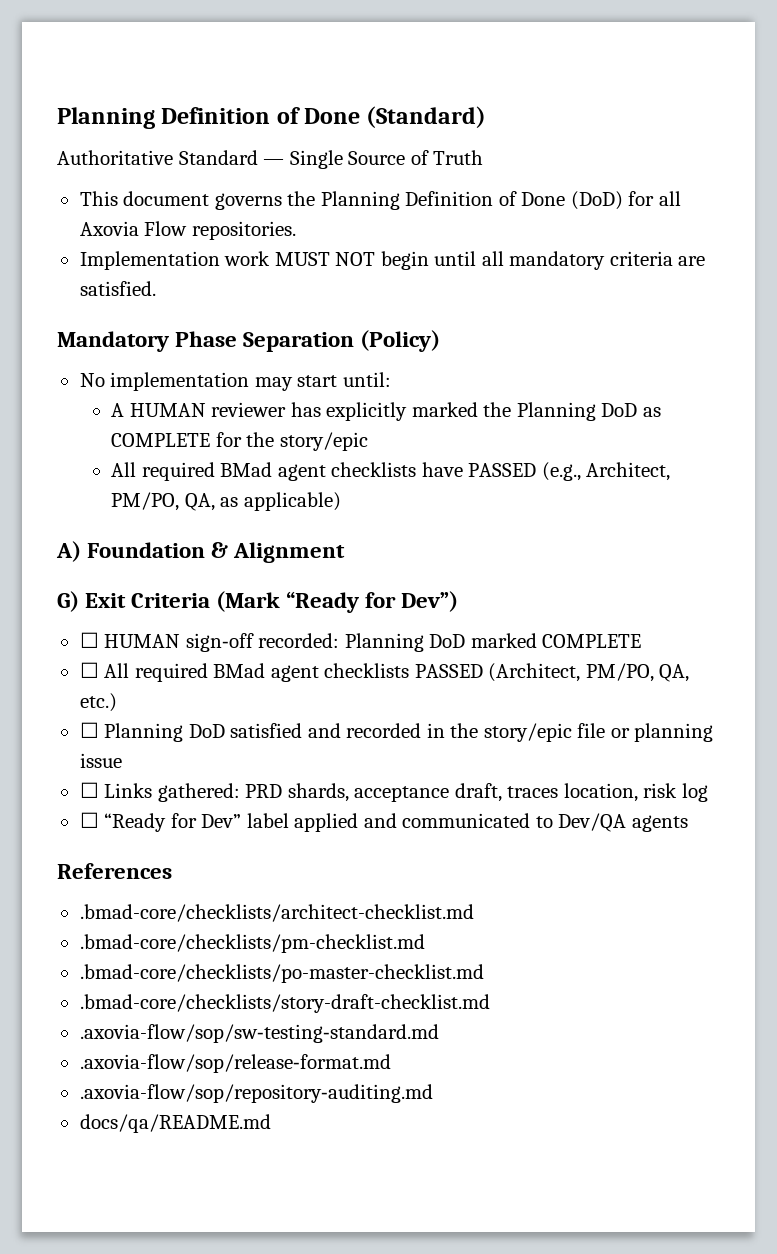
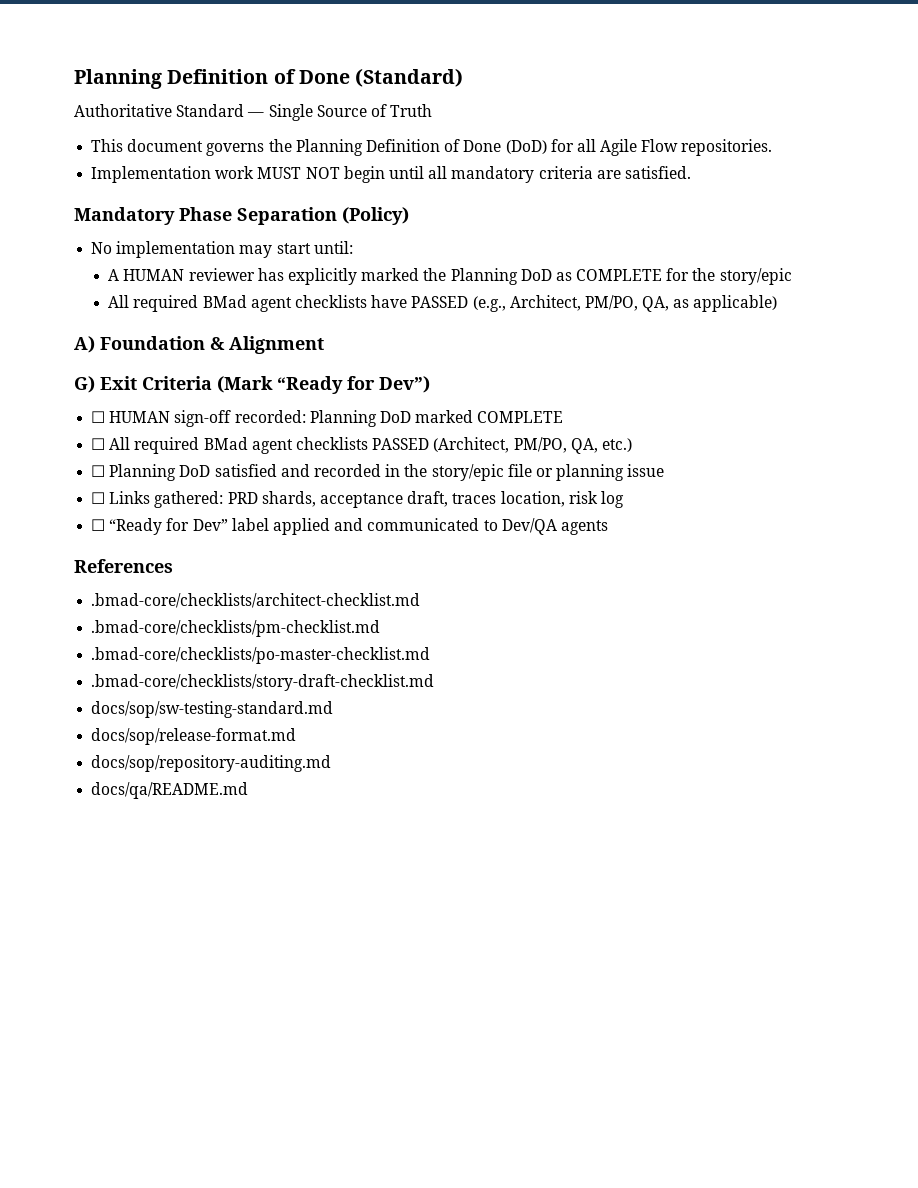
- This document governs the Planning Definition of Done (DoD) for all Axovia Flow repositories.
+ This document governs the Planning Definition of Done (DoD) for all Agile Flow repositories.
- .axovia-flow/sop/sw‑testing‑standard.md
- .axovia-flow/sop/release‑format.md
- .axovia-flow/sop/repository‑auditing.md
+ docs/sop/sw‑testing‑standard.md
+ docs/sop/release‑format.md
+ docs/sop/repository‑auditing.md

